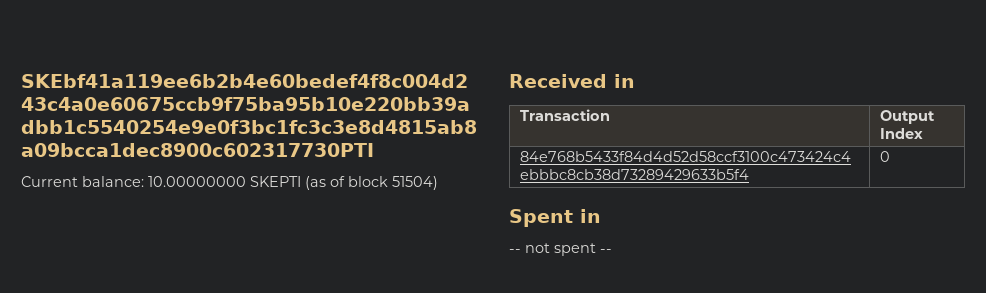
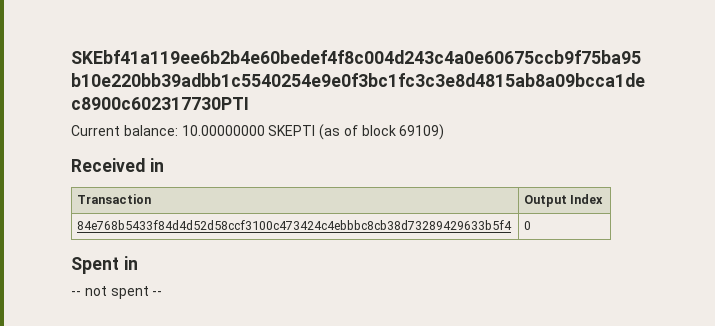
- Current balance: 10.00000000 SKEPTI (as of block 51504)
+ Current balance: 10.00000000 SKEPTI (as of block 69109)

